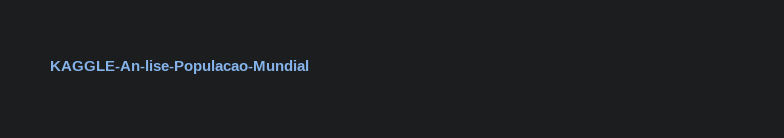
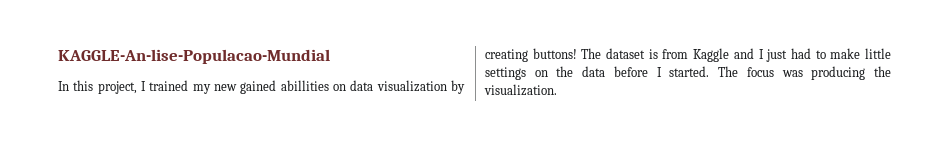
+ In this project, I trained my new gained abillities on data visualization by creating buttons! The dataset is from Kaggle and I just had to make little settings on the data before I started. The focus was producing the visualization.

